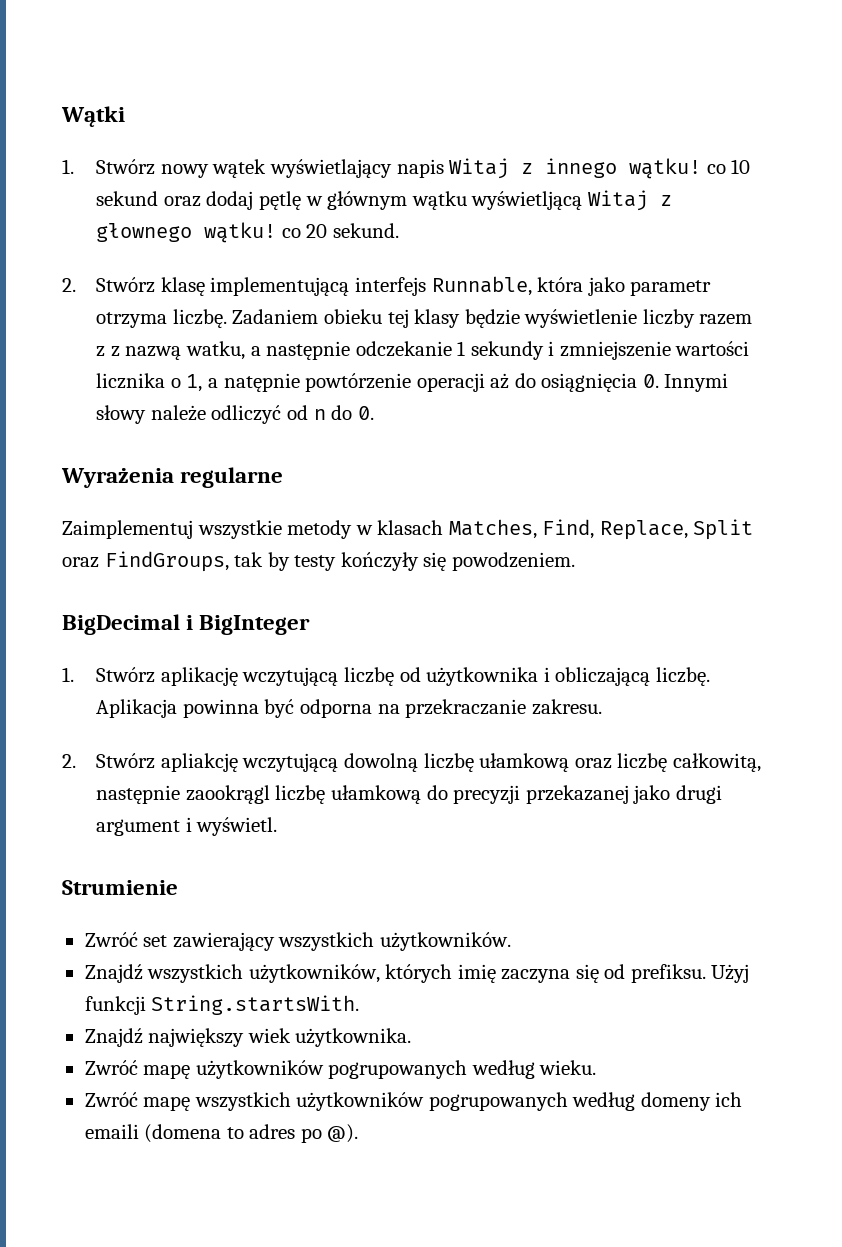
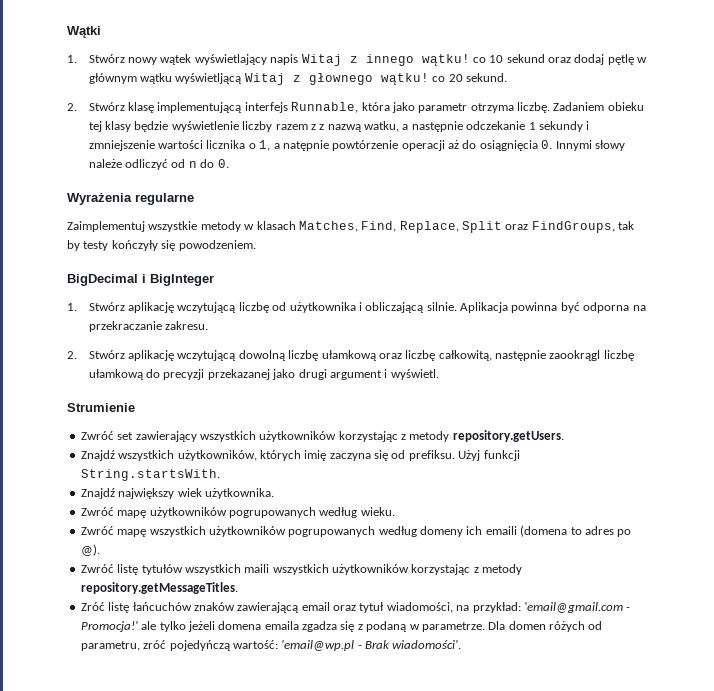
- 1. Stwórz aplikację wczytującą liczbę od użytkownika i obliczającą liczbę.
+ 1. Stwórz aplikację wczytującą liczbę od użytkownika i obliczającą silnie.
- 2. Stwórz apliakcję wczytującą dowolną liczbę ułamkową oraz liczbę całkowitą, następnie zaookrągl liczbę ułamkową do precyzji przekazanej jako drugi argument i wyświetl.
+ 2. Stwórz aplikację wczytującą dowolną liczbę ułamkową oraz liczbę całkowitą, następnie zaookrągl liczbę ułamkową do precyzji przekazanej jako drugi argument i wyświetl.
- Zwróć set zawierający wszystkich użytkowników.
+ Zwróć set zawierający wszystkich użytkowników korzystając z metody repository.getUsers.
+ Zwróć listę tytułów wszystkich maili wszystkich użytkowników korzystając z metody repository.getMessageTitles.
+ Zróć listę łańcuchów znaków zawierającą email oraz tytuł wiadomości, na przykład: 'email@gmail.com - Promocja!' ale tylko jeżeli domena emaila zgadza się z podaną w parametrze. Dla domen różych od parametru, zróć pojedyńczą wartość: 'email@wp.pl - Brak wiadomości'.

